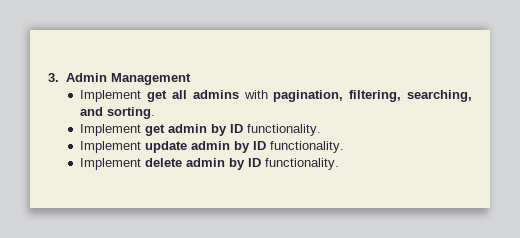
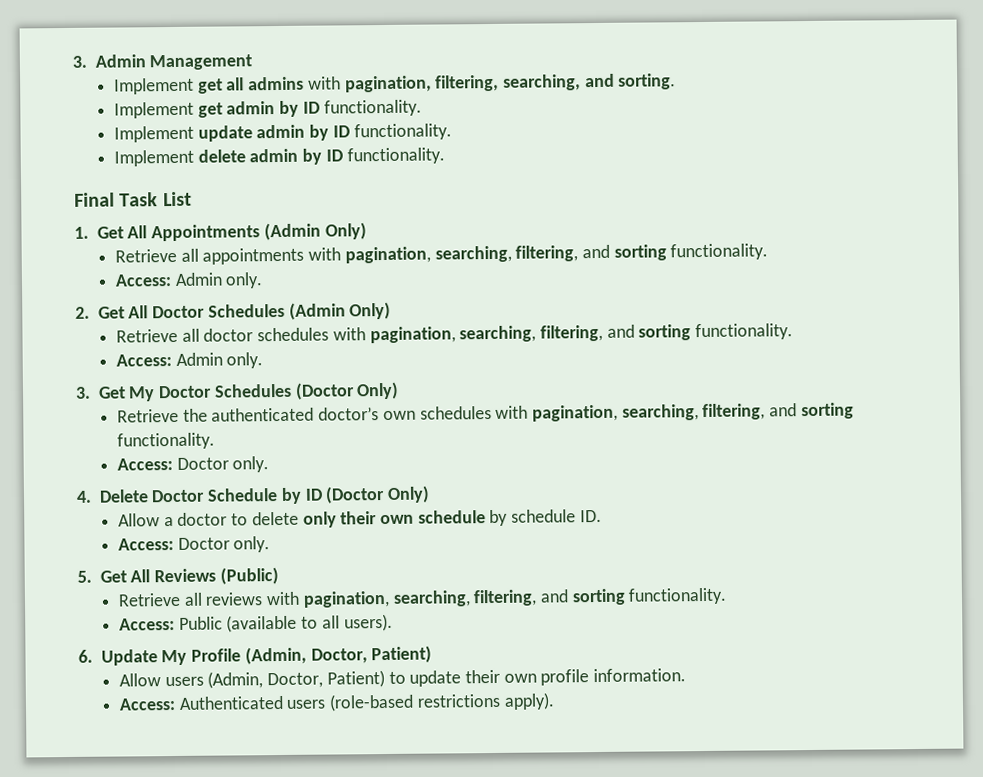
+ Final Task List
+ 1. Get All Appointments (Admin Only)
+ Retrieve all appointments with pagination, searching, filtering, and sorting functionality.
+ Access: Admin only.
+ 2. Get All Doctor Schedules (Admin Only)
+ Retrieve all doctor schedules with pagination, searching, filtering, and sorting functionality.
+ Access: Admin only.
+ 3. Get My Doctor Schedules (Doctor Only)
+ Retrieve the authenticated doctor’s own schedules with pagination, searching, filtering, and sorting functionality.
+ Access: Doctor only.
+ 4. Delete Doctor Schedule by ID (Doctor Only)
+ Allow a doctor to delete only their own schedule by schedule ID.
+ Access: Doctor only.
+ 5. Get All Reviews (Public)
+ Retrieve all reviews with pagination, searching, filtering, and sorting functionality.
+ Access: Public (available to all users).
+ 6. Update My Profile (Admin, Doctor, Patient)
+ Allow users (Admin, Doctor, Patient) to update their own profile information.
+ Access: Authenticated users (role-based restrictions apply).

